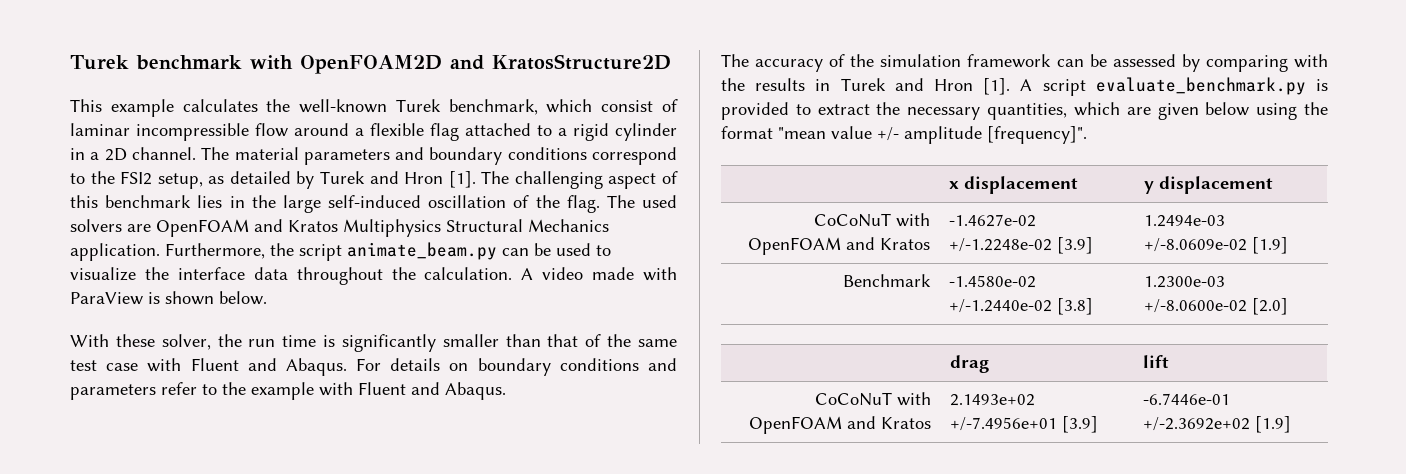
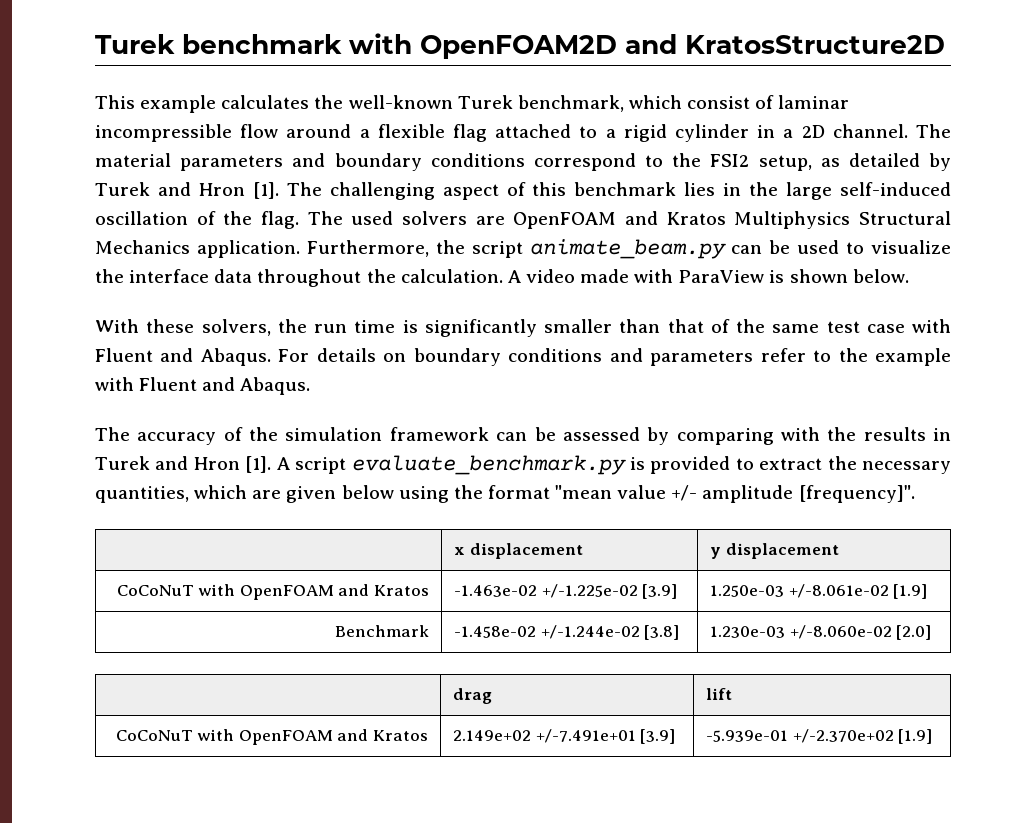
- With these solver, the run time is significantly smaller than that of the same test case with Fluent and Abaqus.
+ With these solvers, the run time is significantly smaller than that of the same test case with Fluent and Abaqus.
- CoCoNuT with OpenFOAM and Kratos | -1.4627e-02 +/-1.2248e-02 [3.9] | 1.2494e-03 +/-8.0609e-02 [1.9]
+ CoCoNuT with OpenFOAM and Kratos | -1.463e-02 +/-1.225e-02 [3.9] | 1.250e-03 +/-8.061e-02 [1.9]
- Benchmark | -1.4580e-02 +/-1.2440e-02 [3.8] | 1.2300e-03 +/-8.0600e-02 [2.0]
+ Benchmark | -1.458e-02 +/-1.244e-02 [3.8] | 1.230e-03 +/-8.060e-02 [2.0]
- CoCoNuT with OpenFOAM and Kratos | 2.1493e+02 +/-7.4956e+01 [3.9] | -6.7446e-01 +/-2.3692e+02 [1.9]
+ CoCoNuT with OpenFOAM and Kratos | 2.149e+02 +/-7.491e+01 [3.9] | -5.939e-01 +/-2.370e+02 [1.9]

